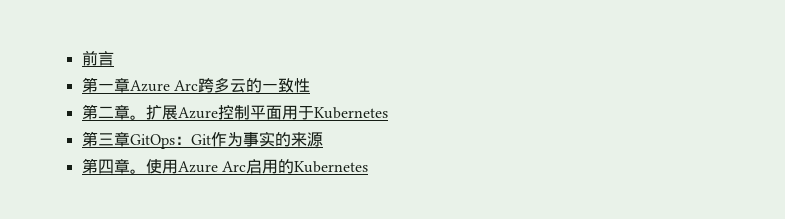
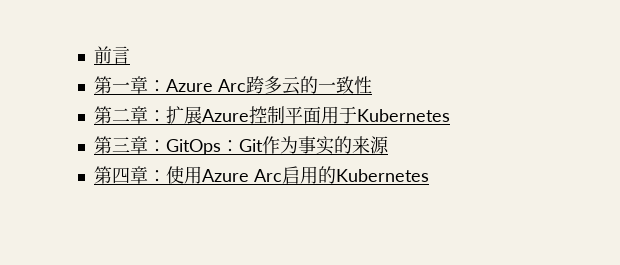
- 第一章Azure Arc跨多云的一致性
+ 第一章：Azure Arc跨多云的一致性
- 第二章。扩展Azure控制平面用于Kubernetes
+ 第二章：扩展Azure控制平面用于Kubernetes
- 第三章GitOps：Git作为事实的来源
+ 第三章：GitOps：Git作为事实的来源
- 第四章。使用Azure Arc启用的Kubernetes
+ 第四章：使用Azure Arc启用的Kubernetes

